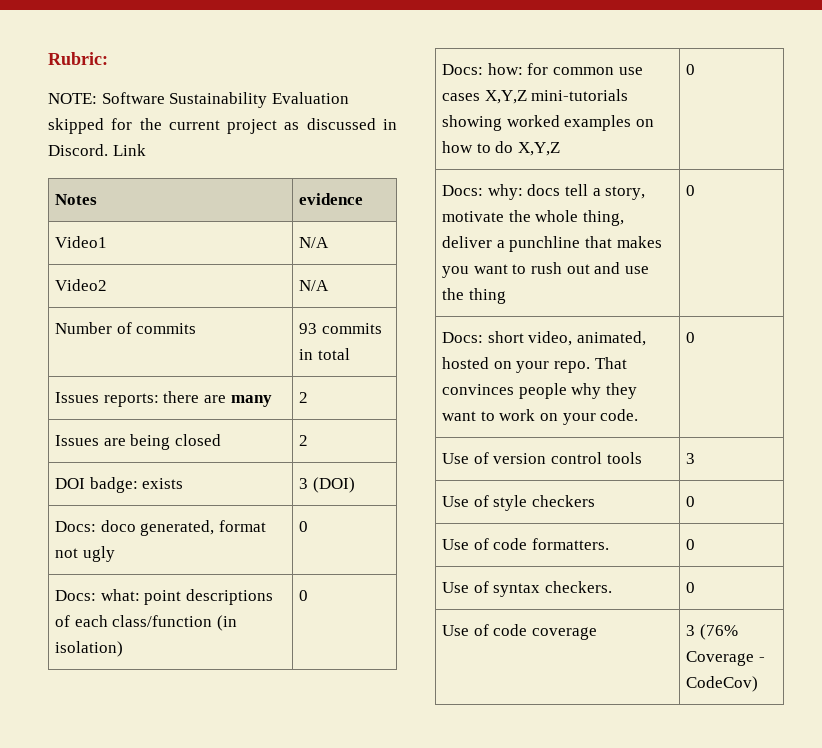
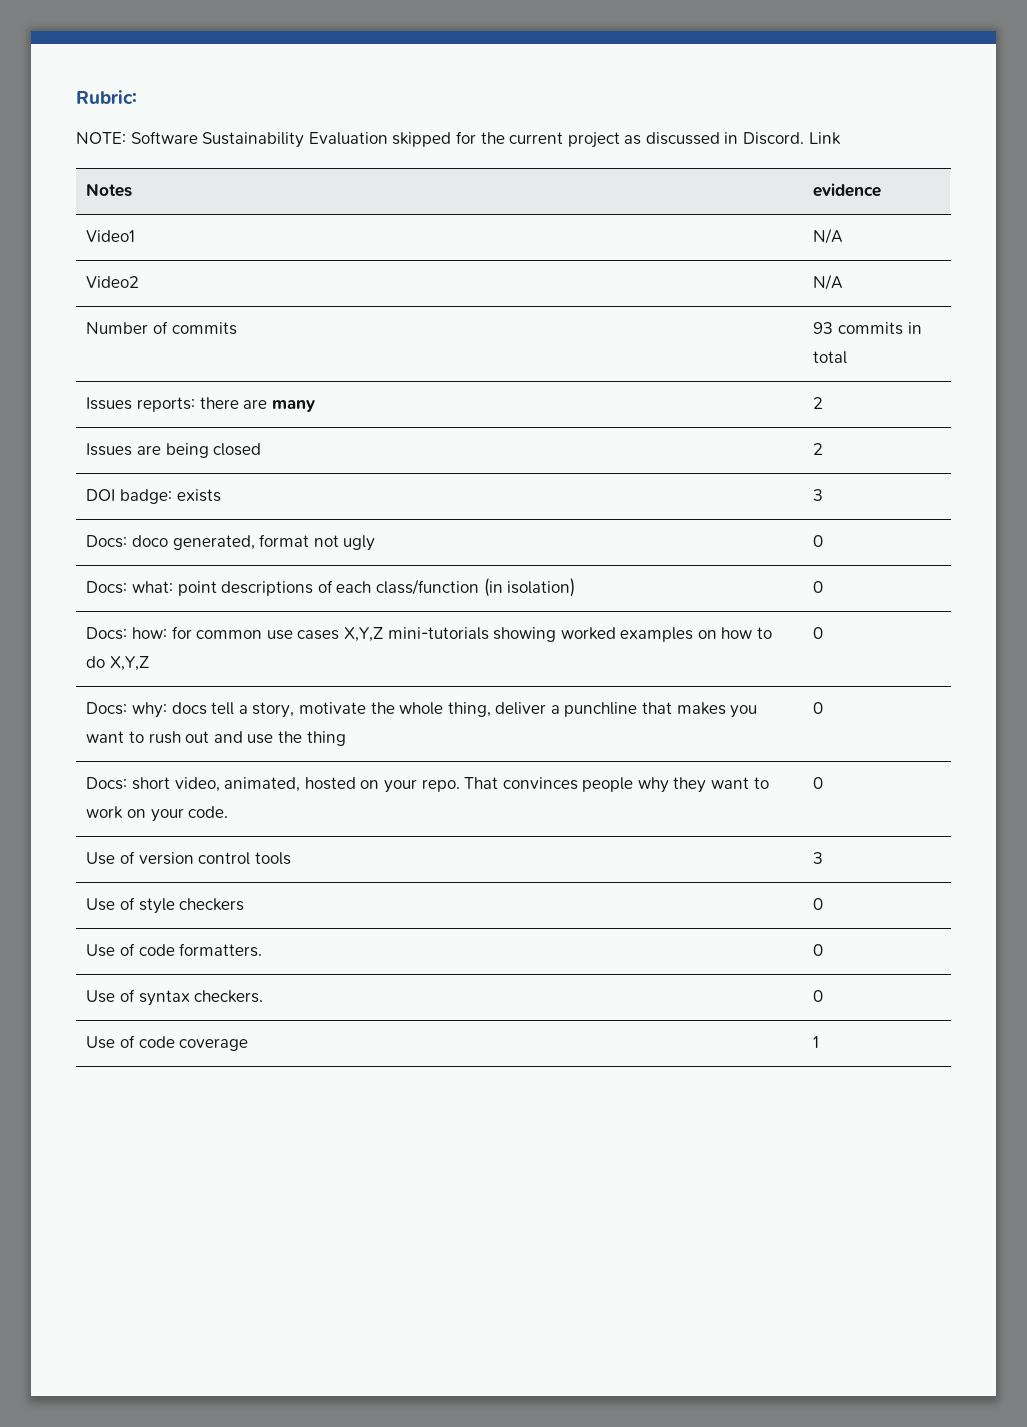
- DOI badge: exists | 3 (DOI)
+ DOI badge: exists | 3
- Use of code coverage | 3 (76% Coverage - CodeCov)
+ Use of code coverage | 1

